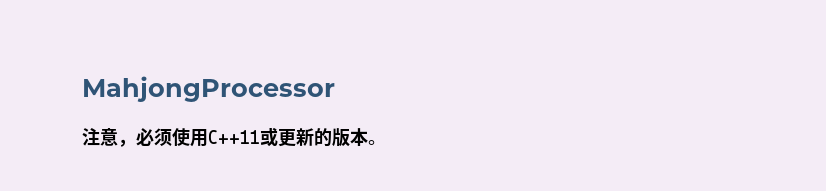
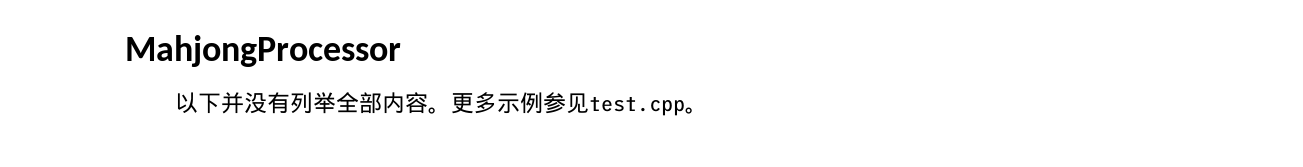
- 注意，必须使用C++11或更新的版本。
+ 以下并没有列举全部内容。更多示例参见test.cpp。

